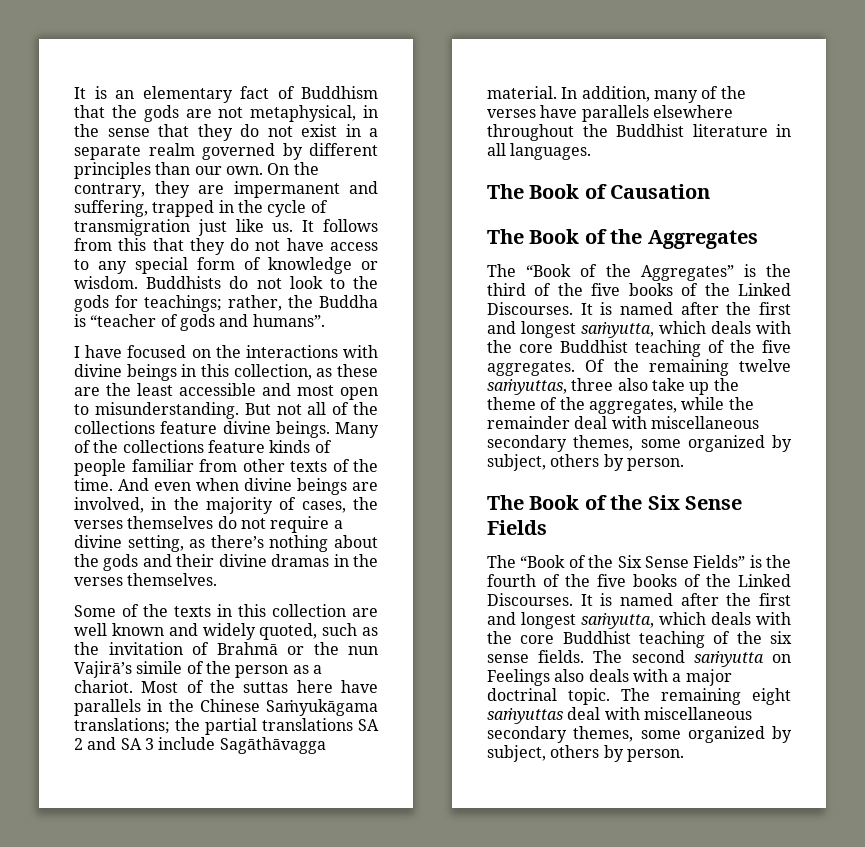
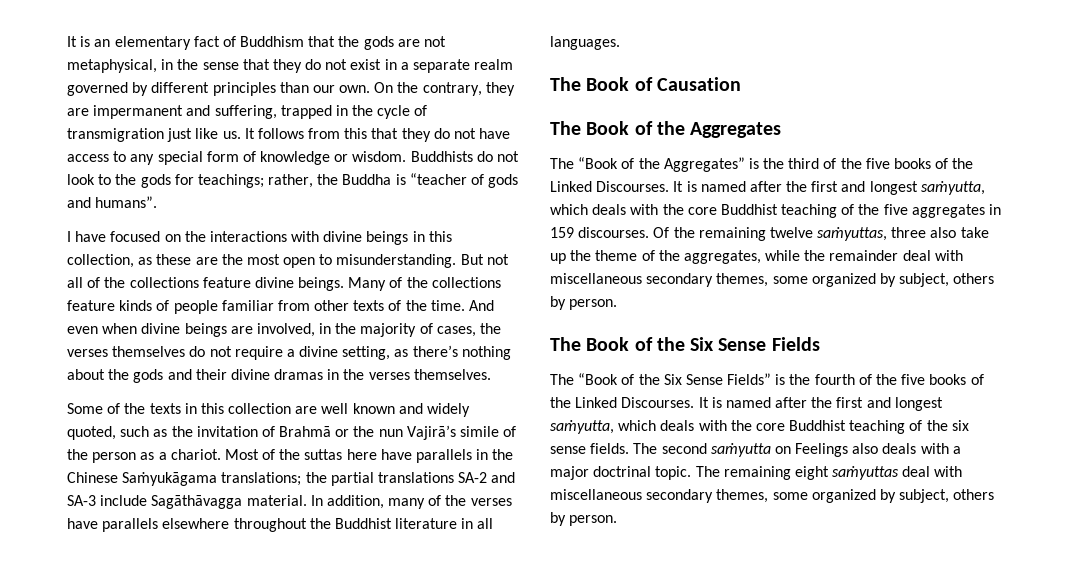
- I have focused on the interactions with divine beings in this collection, as these are the least accessible and most open to misunderstanding.
+ I have focused on the interactions with divine beings in this collection, as these are the most open to misunderstanding.
- Most of the suttas here have parallels in the Chinese Saṁyukāgama translations; the partial translations SA 2 and SA 3 include Sagāthāvagga material.
+ Most of the suttas here have parallels in the Chinese Saṁyukāgama translations; the partial translations SA-2 and SA-3 include Sagāthāvagga material.
- It is named after the first and longest saṁyutta, which deals with the core Buddhist teaching of the five aggregates.
+ It is named after the first and longest saṁyutta, which deals with the core Buddhist teaching of the five aggregates in 159 discourses.

